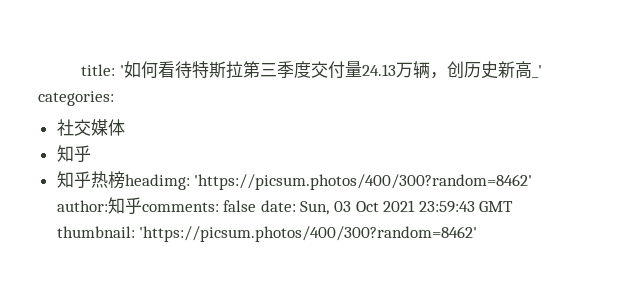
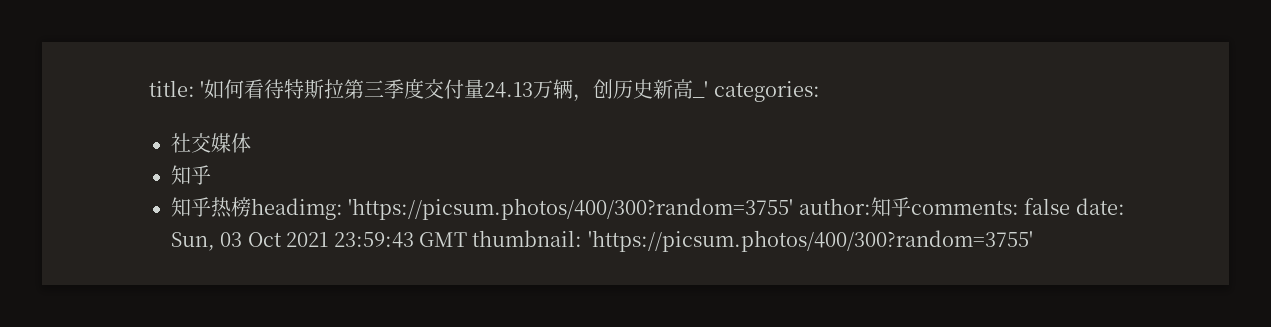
- 知乎热榜headimg: 'https://picsum.photos/400/300?random=8462' author:知乎comments: false date: Sun, 03 Oct 2021 23:59:43 GMT thumbnail: 'https://picsum.photos/400/300?random=8462'
+ 知乎热榜headimg: 'https://picsum.photos/400/300?random=3755' author:知乎comments: false date: Sun, 03 Oct 2021 23:59:43 GMT thumbnail: 'https://picsum.photos/400/300?random=3755'

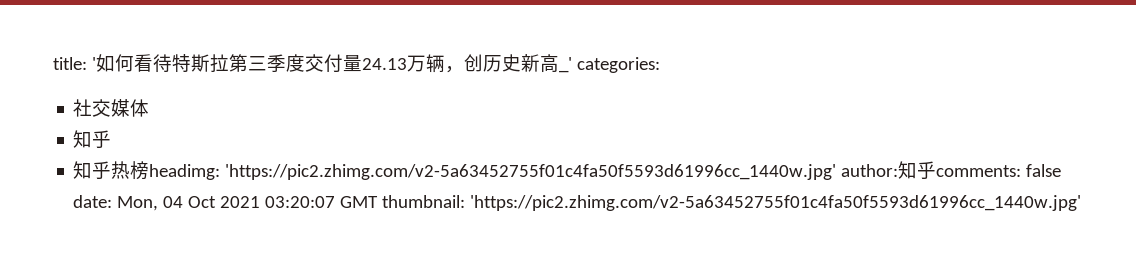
- 知乎热榜headimg: 'https://picsum.photos/400/300?random=3755' author:知乎comments: false date: Sun, 03 Oct 2021 23:59:43 GMT thumbnail: 'https://picsum.photos/400/300?random=3755'
+ 知乎热榜headimg: 'https://pic2.zhimg.com/v2-5a63452755f01c4fa50f5593d61996cc_1440w.jpg' author:知乎comments: false date: Mon, 04 Oct 2021 03:20:07 GMT thumbnail: 'https://pic2.zhimg.com/v2-5a63452755f01c4fa50f5593d61996cc_1440w.jpg'

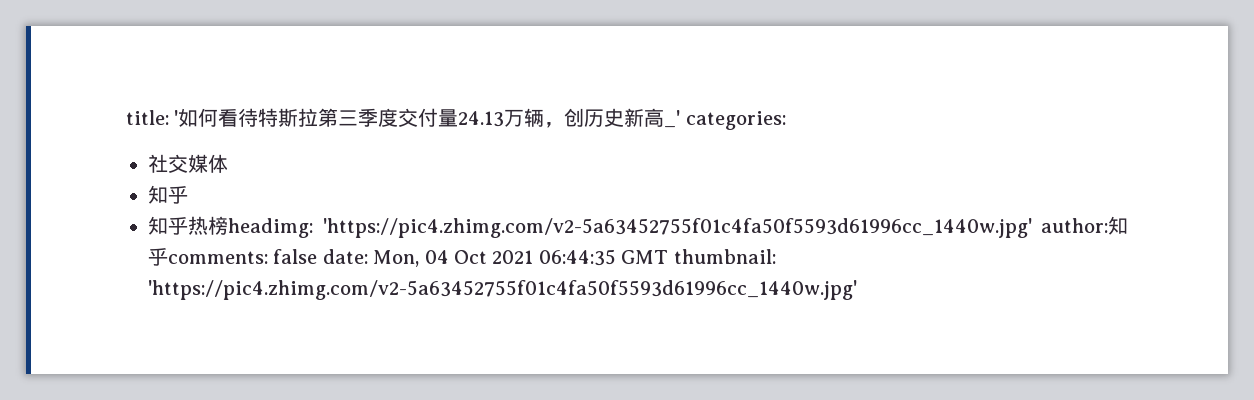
- 知乎热榜headimg: 'https://pic2.zhimg.com/v2-5a63452755f01c4fa50f5593d61996cc_1440w.jpg' author:知乎comments: false date: Mon, 04 Oct 2021 03:20:07 GMT thumbnail: 'https://pic2.zhimg.com/v2-5a63452755f01c4fa50f5593d61996cc_1440w.jpg'
+ 知乎热榜headimg: 'https://pic4.zhimg.com/v2-5a63452755f01c4fa50f5593d61996cc_1440w.jpg' author:知乎comments: false date: Mon, 04 Oct 2021 06:44:35 GMT thumbnail: 'https://pic4.zhimg.com/v2-5a63452755f01c4fa50f5593d61996cc_1440w.jpg'

